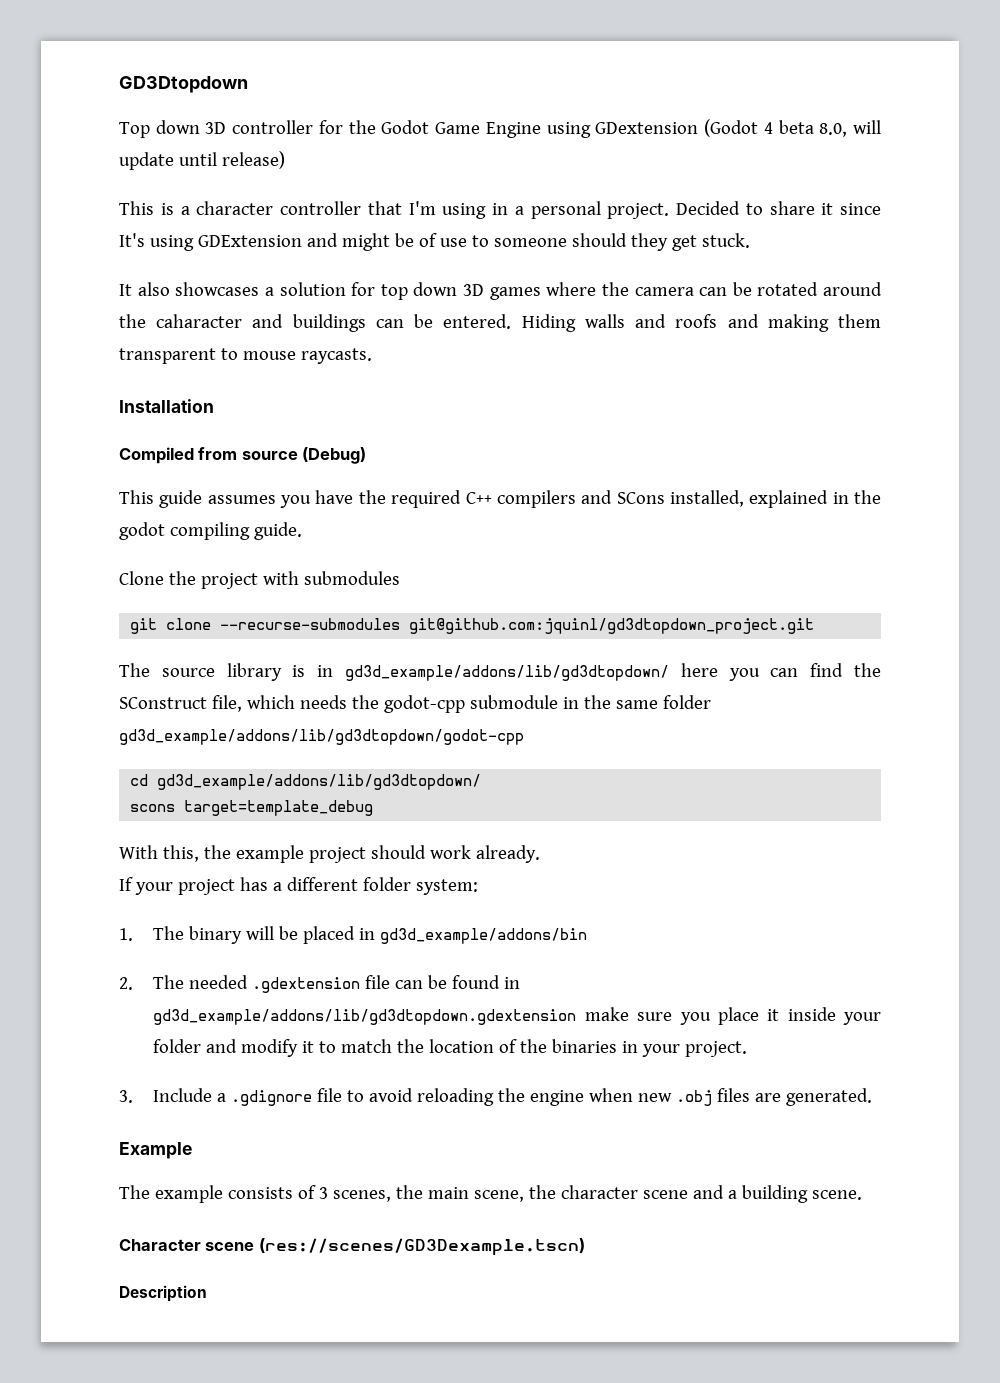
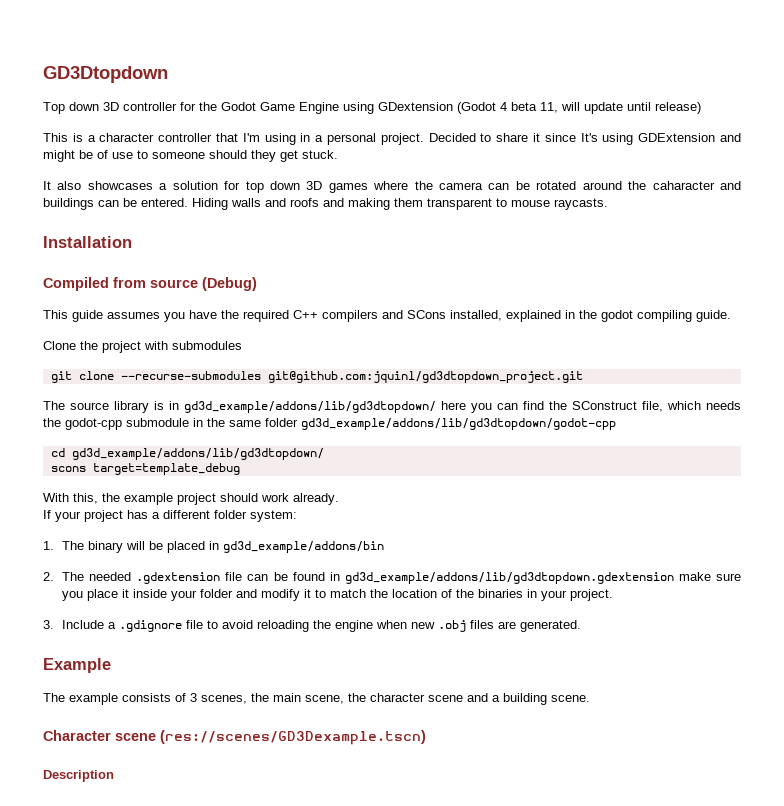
- Top down 3D controller for the Godot Game Engine using GDextension (Godot 4 beta 8.0, will update until release)
+ Top down 3D controller for the Godot Game Engine using GDextension (Godot 4 beta 11, will update until release)

